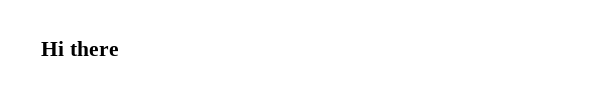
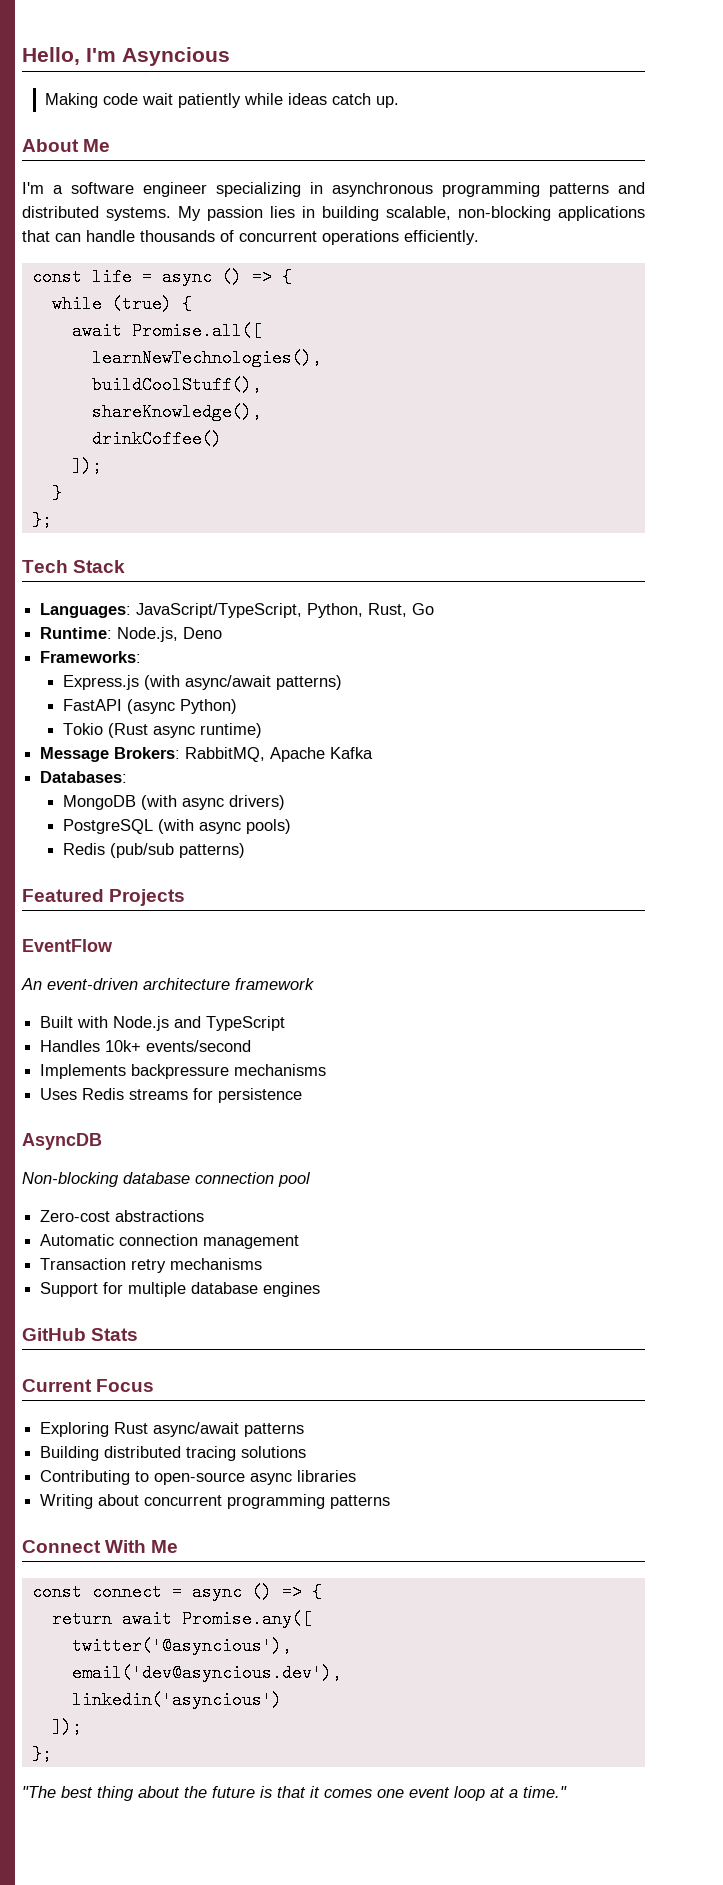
- Hi there
+ Hello, I'm Asyncious
+ Making code wait patiently while ideas catch up.
+ About Me
+ I'm a software engineer specializing in asynchronous programming patterns and distributed systems. My passion lies in building scalable, non-blocking applications that can handle thousands of concurrent operations efficiently.
+ const life = async () => {
+ while (true) {
+ await Promise.all([
+ learnNewTechnologies(),
+ buildCoolStuff(),
+ shareKnowledge(),
+ drinkCoffee()
+ ]);
+ }
+ };
+ Tech Stack
+ Languages: JavaScript/TypeScript, Python, Rust, Go
+ Runtime: Node.js, Deno
+ Frameworks:
+ Express.js (with async/await patterns)
+ FastAPI (async Python)
+ Tokio (Rust async runtime)
+ Message Brokers: RabbitMQ, Apache Kafka
+ Databases:
+ MongoDB (with async drivers)
+ PostgreSQL (with async pools)
+ Redis (pub/sub patterns)
+ Featured Projects
+ EventFlow
+ An event-driven architecture framework
+ Built with Node.js and TypeScript
+ Handles 10k+ events/second
+ Implements backpressure mechanisms
+ Uses Redis streams for persistence
+ AsyncDB
+ Non-blocking database connection pool
+ Zero-cost abstractions
+ Automatic connection management
+ Transaction retry mechanisms
+ Support for multiple database engines
+ GitHub Stats
+ Current Focus
+ Exploring Rust async/await patterns
+ Building distributed tracing solutions
+ Contributing to open-source async libraries
+ Writing about concurrent programming patterns
+ Connect With Me
+ const connect = async () => {
+ return await Promise.any([
+ twitter('@asyncious'),
+ email('dev@asyncious.dev'),
+ linkedin('asyncious')
+ ]);
+ };
+ "The best thing about the future is that it comes one event loop at a time."

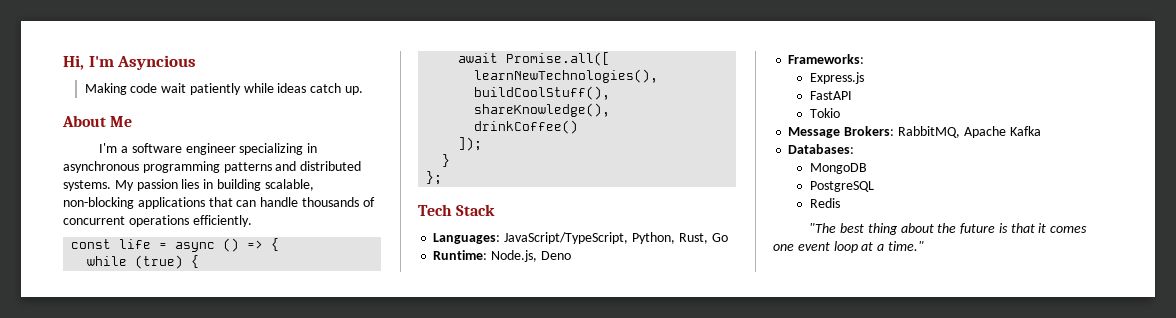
- Hello, I'm Asyncious
+ Hi, I'm Asyncious
- Express.js (with async/await patterns)
+ Express.js
- FastAPI (async Python)
+ FastAPI
- Tokio (Rust async runtime)
+ Tokio
- MongoDB (with async drivers)
- PostgreSQL (with async pools)
- Redis (pub/sub patterns)
- Featured Projects
- EventFlow
- An event-driven architecture framework
- Built with Node.js and TypeScript
- Handles 10k+ events/second
- Implements backpressure mechanisms
- Uses Redis streams for persistence
- AsyncDB
- Non-blocking database connection pool
- Zero-cost abstractions
- Automatic connection management
- Transaction retry mechanisms
- Support for multiple database engines
- GitHub Stats
- Current Focus
- Exploring Rust async/await patterns
- Building distributed tracing solutions
- Contributing to open-source async libraries
- Writing about concurrent programming patterns
- Connect With Me
- const connect = async () => {
- return await Promise.any([
- twitter('@asyncious'),
- email('dev@asyncious.dev'),
- linkedin('asyncious')
- ]);
- };
+ MongoDB
+ PostgreSQL
+ Redis

